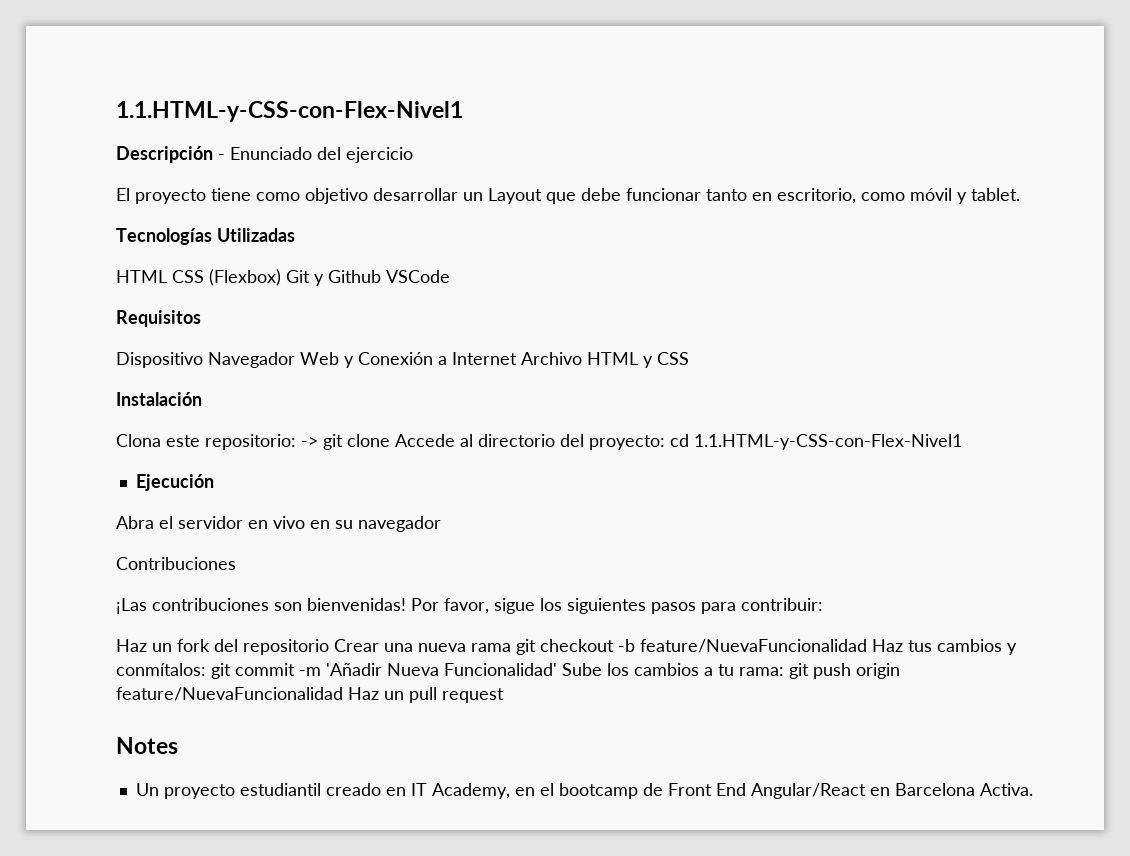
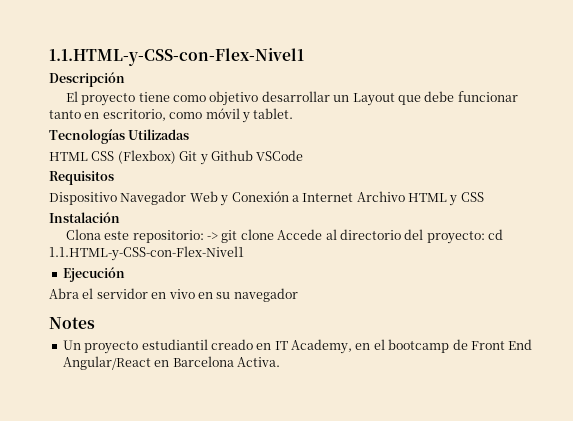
- Descripción - Enunciado del ejercicio
+ Descripción
- Contribuciones
- ¡Las contribuciones son bienvenidas! Por favor, sigue los siguientes pasos para contribuir:
- Haz un fork del repositorio Crear una nueva rama git checkout -b feature/NuevaFuncionalidad Haz tus cambios y conmítalos: git commit -m 'Añadir Nueva Funcionalidad' Sube los cambios a tu rama: git push origin feature/NuevaFuncionalidad Haz un pull request

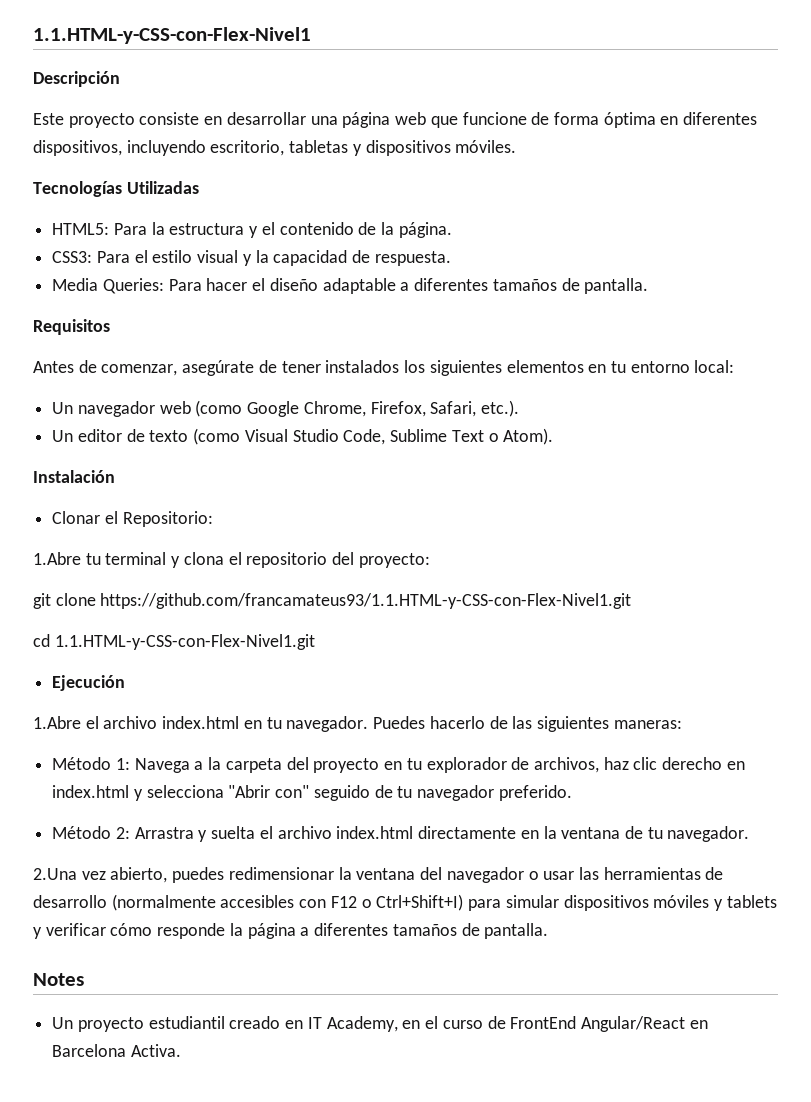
- El proyecto tiene como objetivo desarrollar un Layout que debe funcionar tanto en escritorio, como móvil y tablet.
+ Este proyecto consiste en desarrollar una página web que funcione de forma óptima en diferentes dispositivos, incluyendo escritorio, tabletas y dispositivos móviles.
  Tecnologías Utilizadas
- HTML CSS (Flexbox) Git y Github VSCode
+ HTML5: Para la estructura y el contenido de la página.
+ CSS3: Para el estilo visual y la capacidad de respuesta.
+ Media Queries: Para hacer el diseño adaptable a diferentes tamaños de pantalla.
  Requisitos
- Dispositivo Navegador Web y Conexión a Internet Archivo HTML y CSS
+ Antes de comenzar, asegúrate de tener instalados los siguientes elementos en tu entorno local:
+ Un navegador web (como Google Chrome, Firefox, Safari, etc.).
+ Un editor de texto (como Visual Studio Code, Sublime Text o Atom).
  Instalación
- Clona este repositorio: -> git clone Accede al directorio del proyecto: cd 1.1.HTML-y-CSS-con-Flex-Nivel1
+ Clonar el Repositorio:
+ 1.Abre tu terminal y clona el repositorio del proyecto:
+ git clone https://github.com/francamateus93/1.1.HTML-y-CSS-con-Flex-Nivel1.git
+ cd 1.1.HTML-y-CSS-con-Flex-Nivel1.git
  Ejecución
- Abra el servidor en vivo en su navegador
+ 1.Abre el archivo index.html en tu navegador. Puedes hacerlo de las siguientes maneras:
+ Método 1: Navega a la carpeta del proyecto en tu explorador de archivos, haz clic derecho en index.html y selecciona "Abrir con" seguido de tu navegador preferido.
+ Método 2: Arrastra y suelta el archivo index.html directamente en la ventana de tu navegador.
+ 2.Una vez abierto, puedes redimensionar la ventana del navegador o usar las herramientas de desarrollo (normalmente accesibles con F12 o Ctrl+Shift+I) para simular dispositivos móviles y tablets y verificar cómo responde la página a diferentes tamaños de pantalla.
- Un proyecto estudiantil creado en IT Academy, en el bootcamp de Front End Angular/React en Barcelona Activa.
+ Un proyecto estudiantil creado en IT Academy, en el curso de FrontEnd Angular/React en Barcelona Activa.

